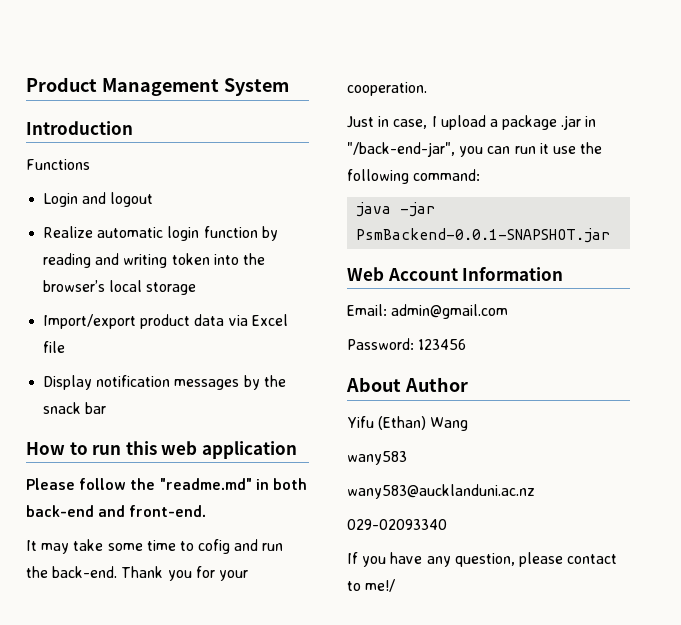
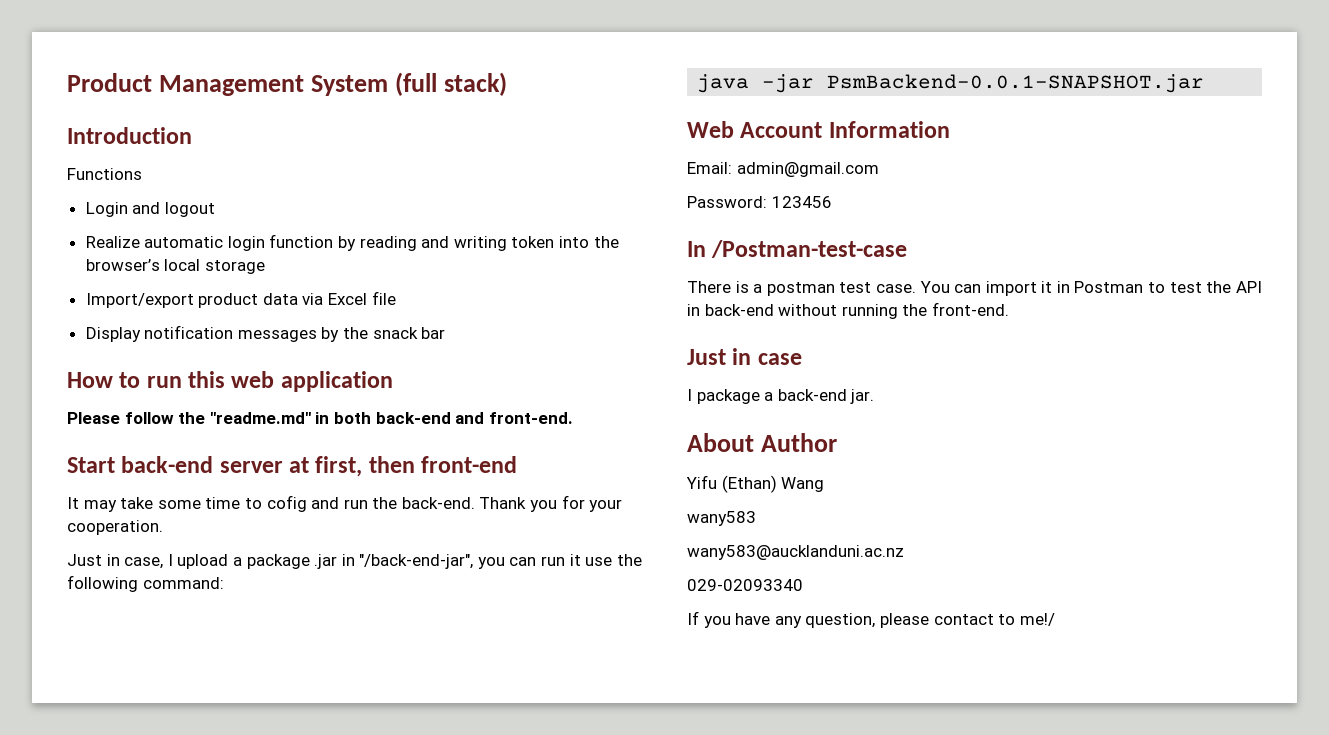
- Product Management System
+ Product Management System (full stack)
+ Start back-end server at first, then front-end
+ In /Postman-test-case
+ There is a postman test case. You can import it in Postman to test the API in back-end without running the front-end.
+ Just in case
+ I package a back-end jar.

